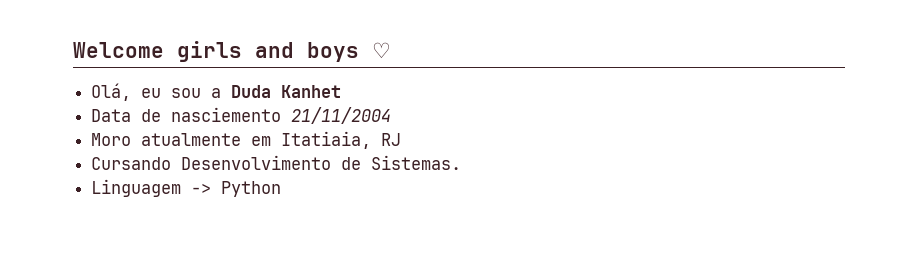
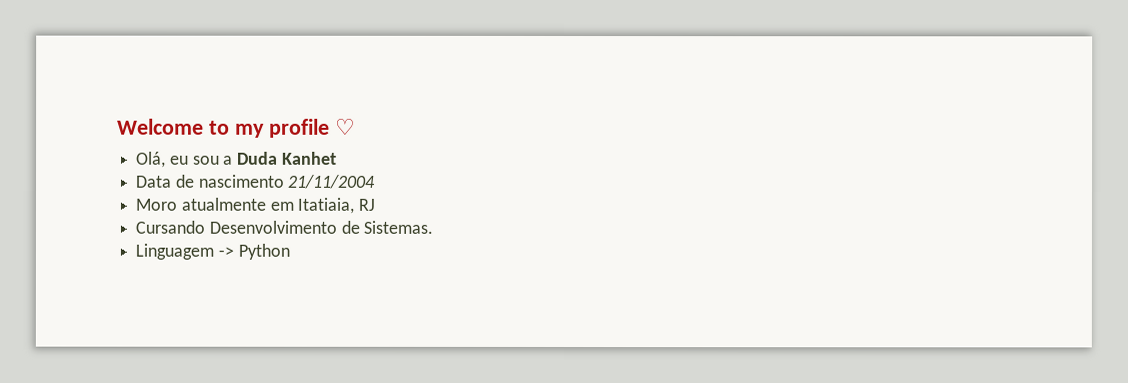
- Welcome girls and boys ♡
+ Welcome to my profile ♡
- Data de nasciemento 21/11/2004
+ Data de nascimento 21/11/2004

